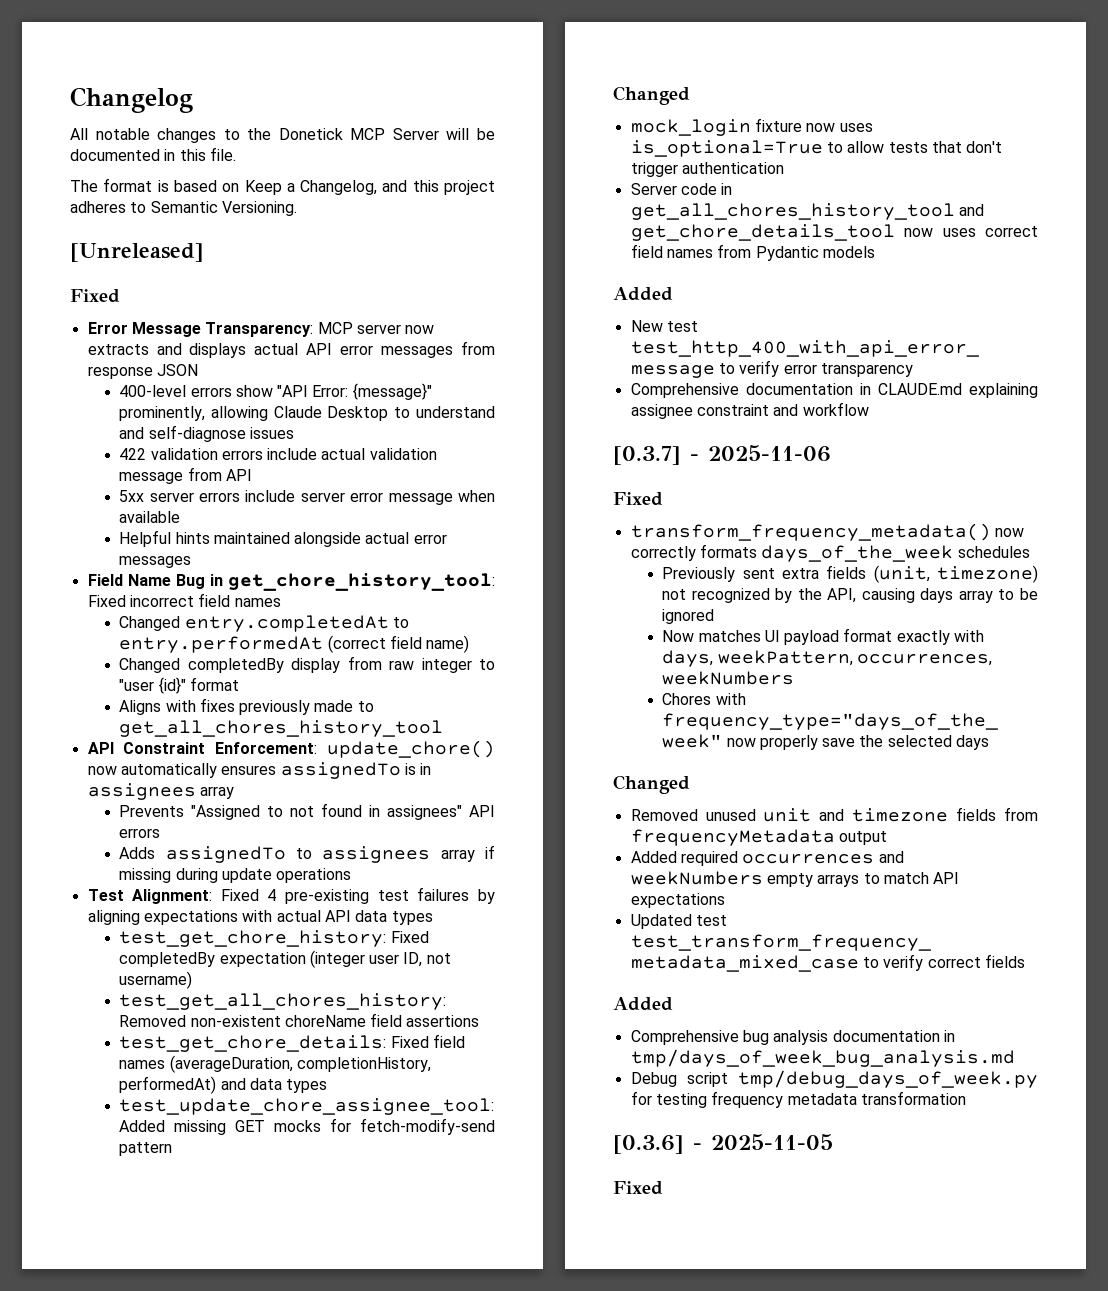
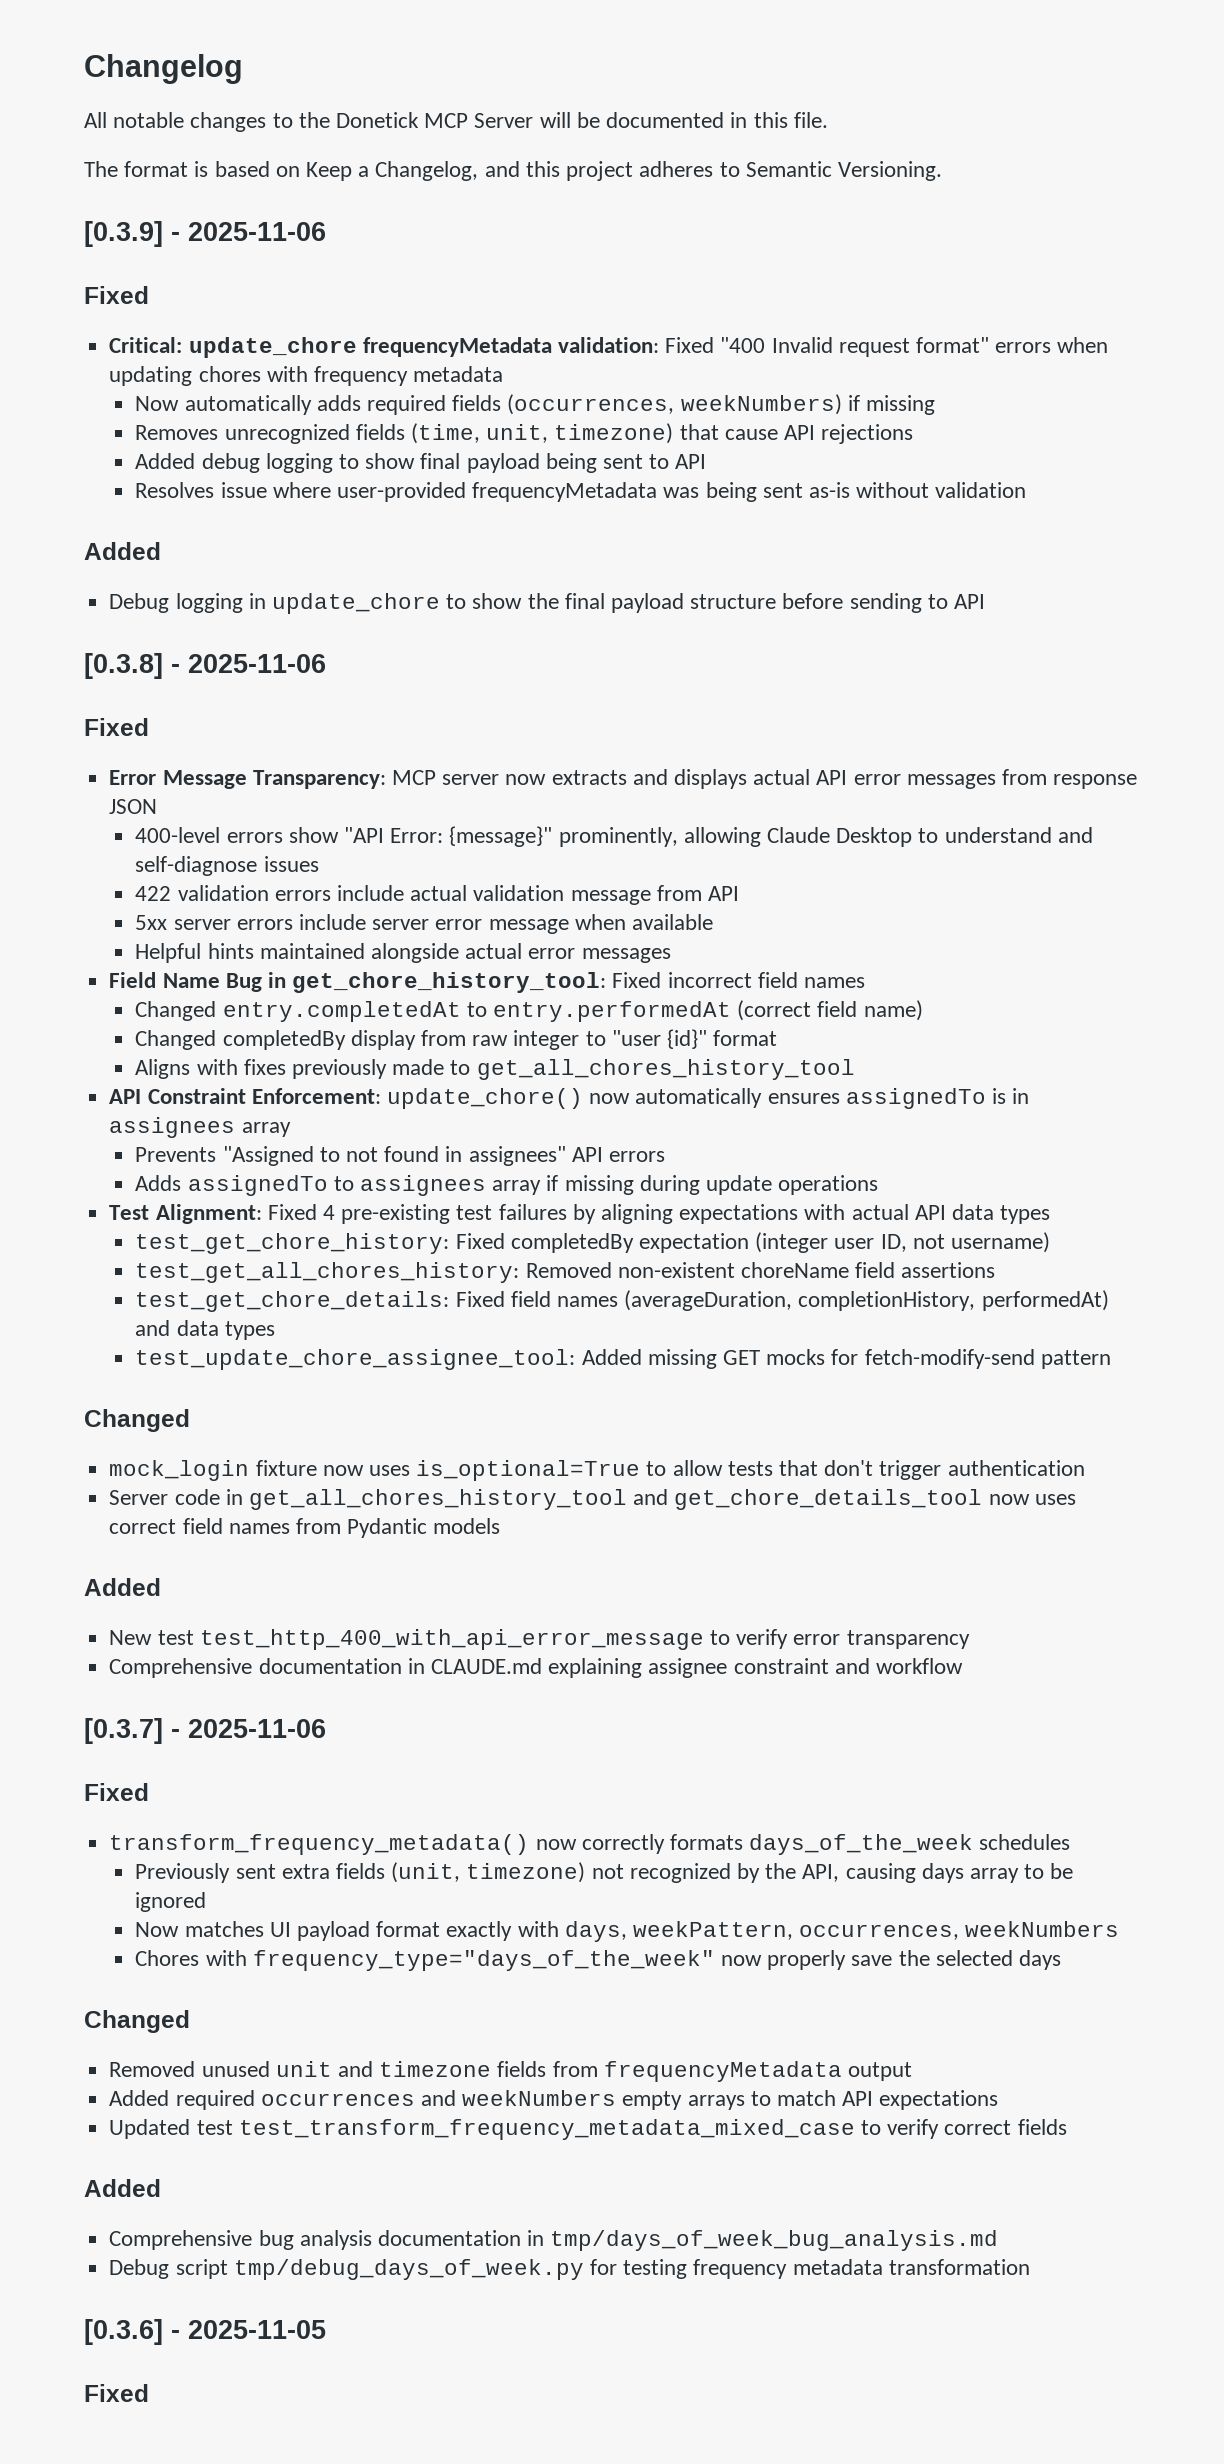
- [Unreleased]
+ [0.3.9] - 2025-11-06
+ Fixed
+ Critical: update_chore frequencyMetadata validation: Fixed "400 Invalid request format" errors when updating chores with frequency metadata
+ Now automatically adds required fields (occurrences, weekNumbers) if missing
+ Removes unrecognized fields (time, unit, timezone) that cause API rejections
+ Added debug logging to show final payload being sent to API
+ Resolves issue where user-provided frequencyMetadata was being sent as-is without validation
+ Added
+ Debug logging in update_chore to show the final payload structure before sending to API
+ [0.3.8] - 2025-11-06

